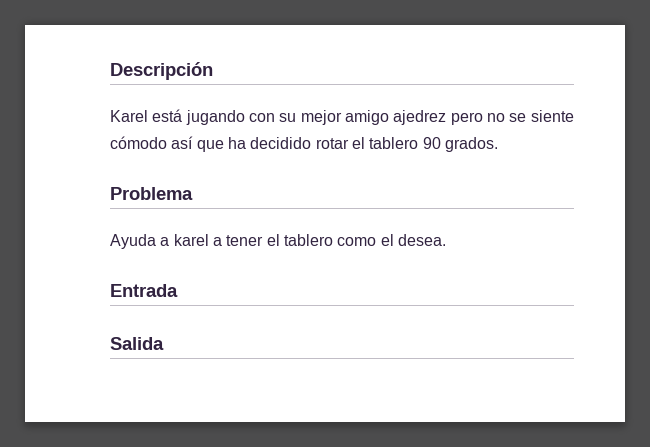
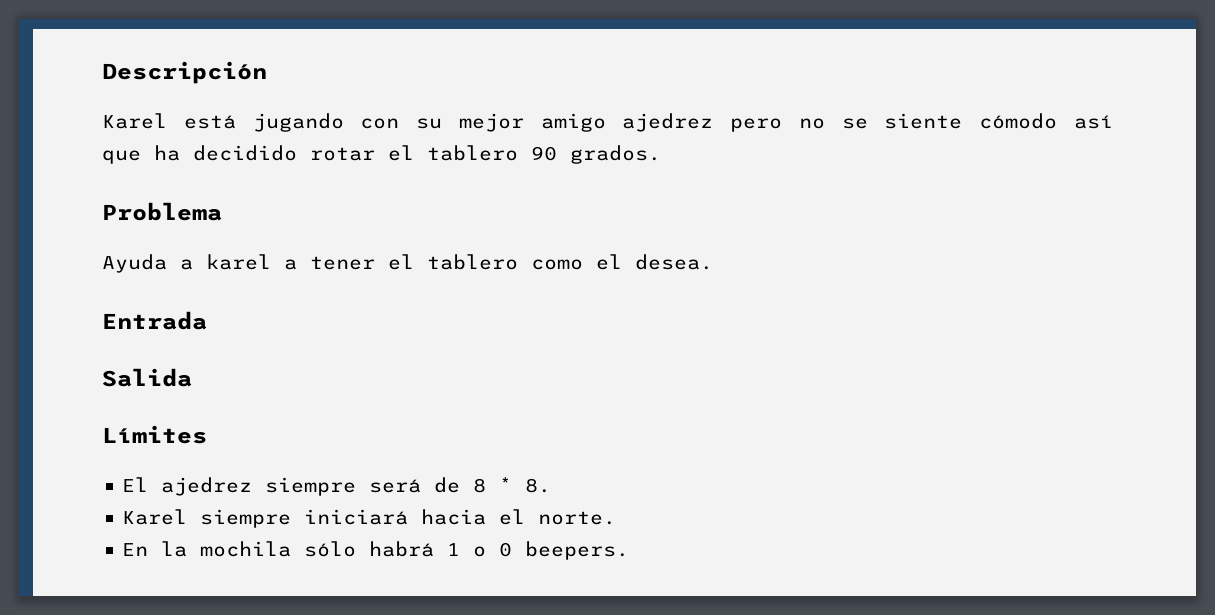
+ Límites
+ El ajedrez siempre será de 8 * 8.
+ Karel siempre iniciará hacia el norte.
+ En la mochila sólo habrá 1 o 0 beepers.

